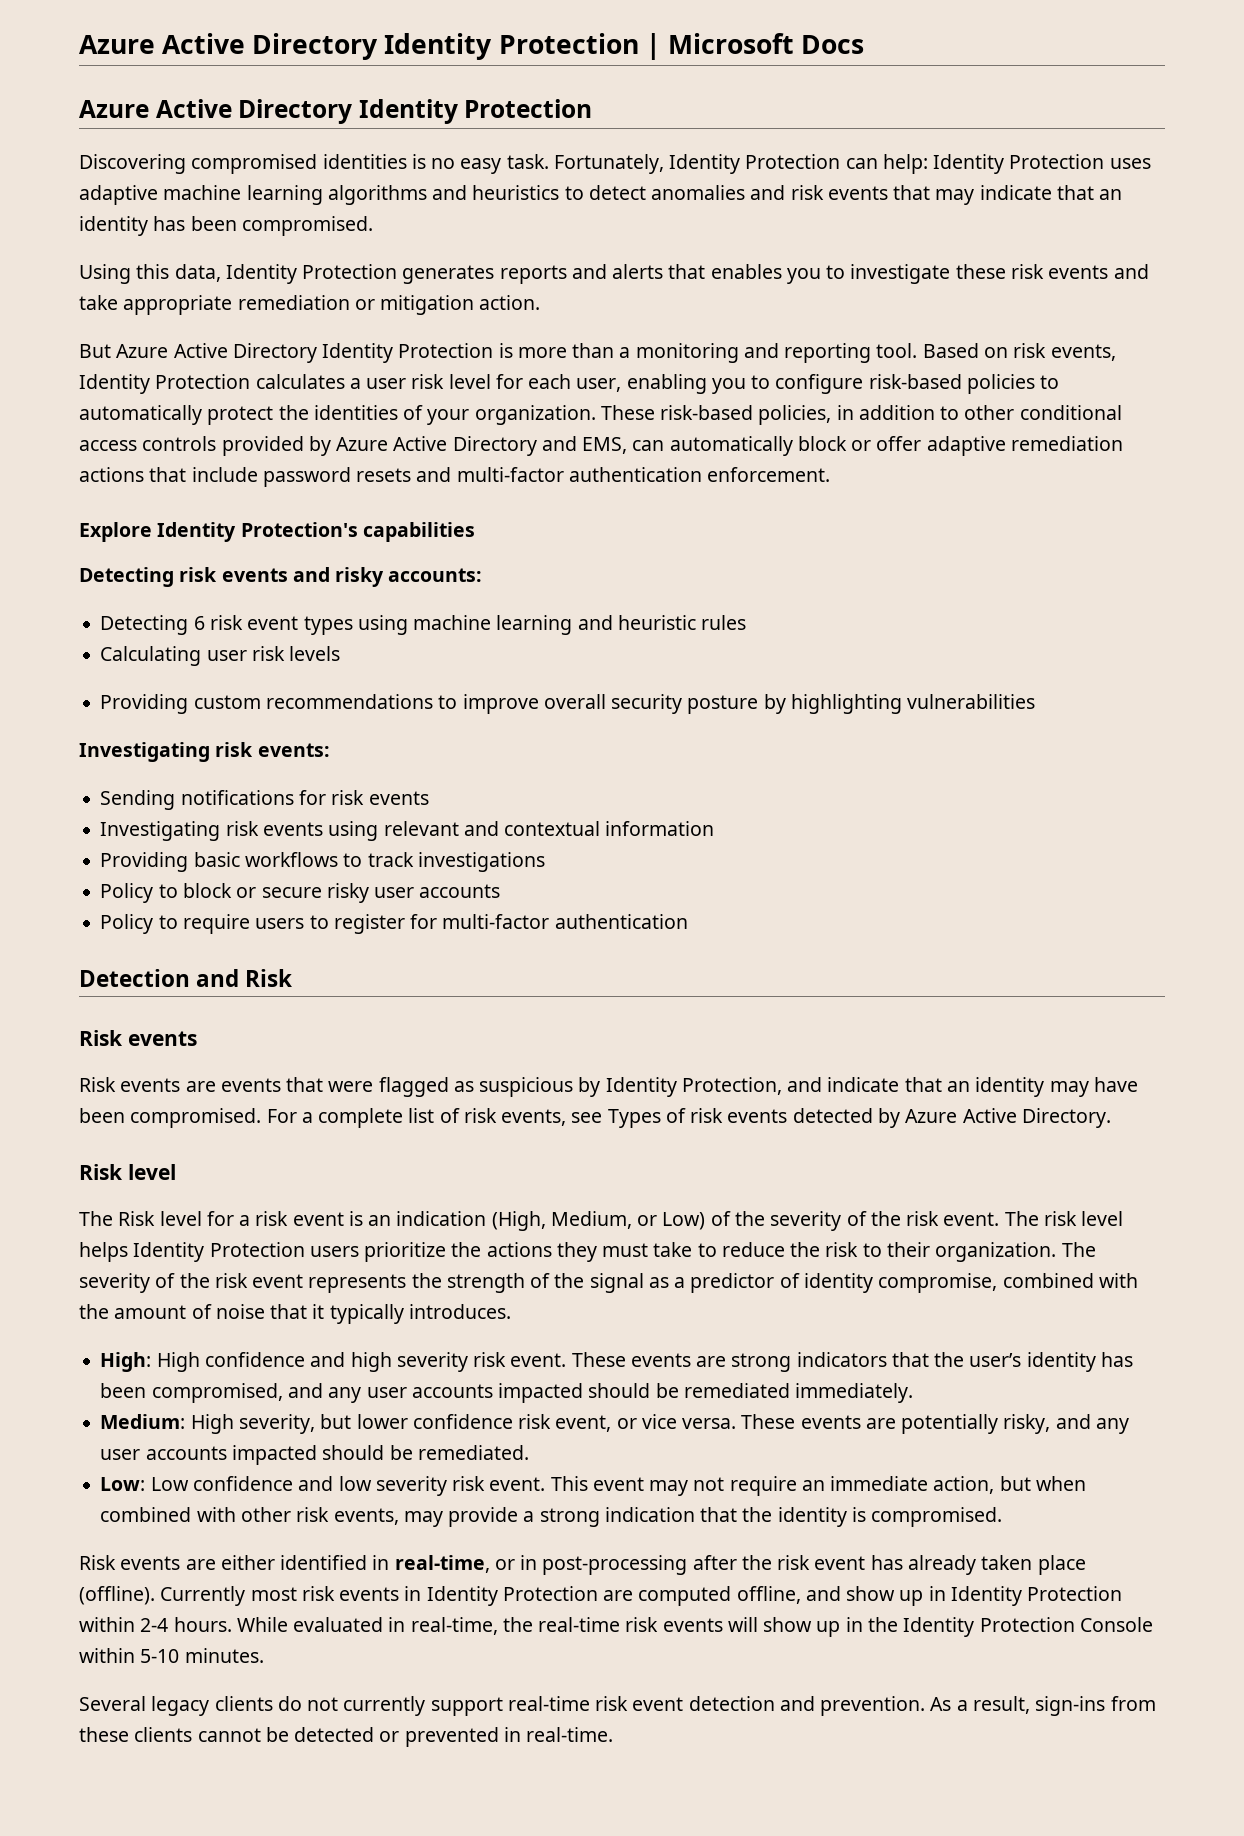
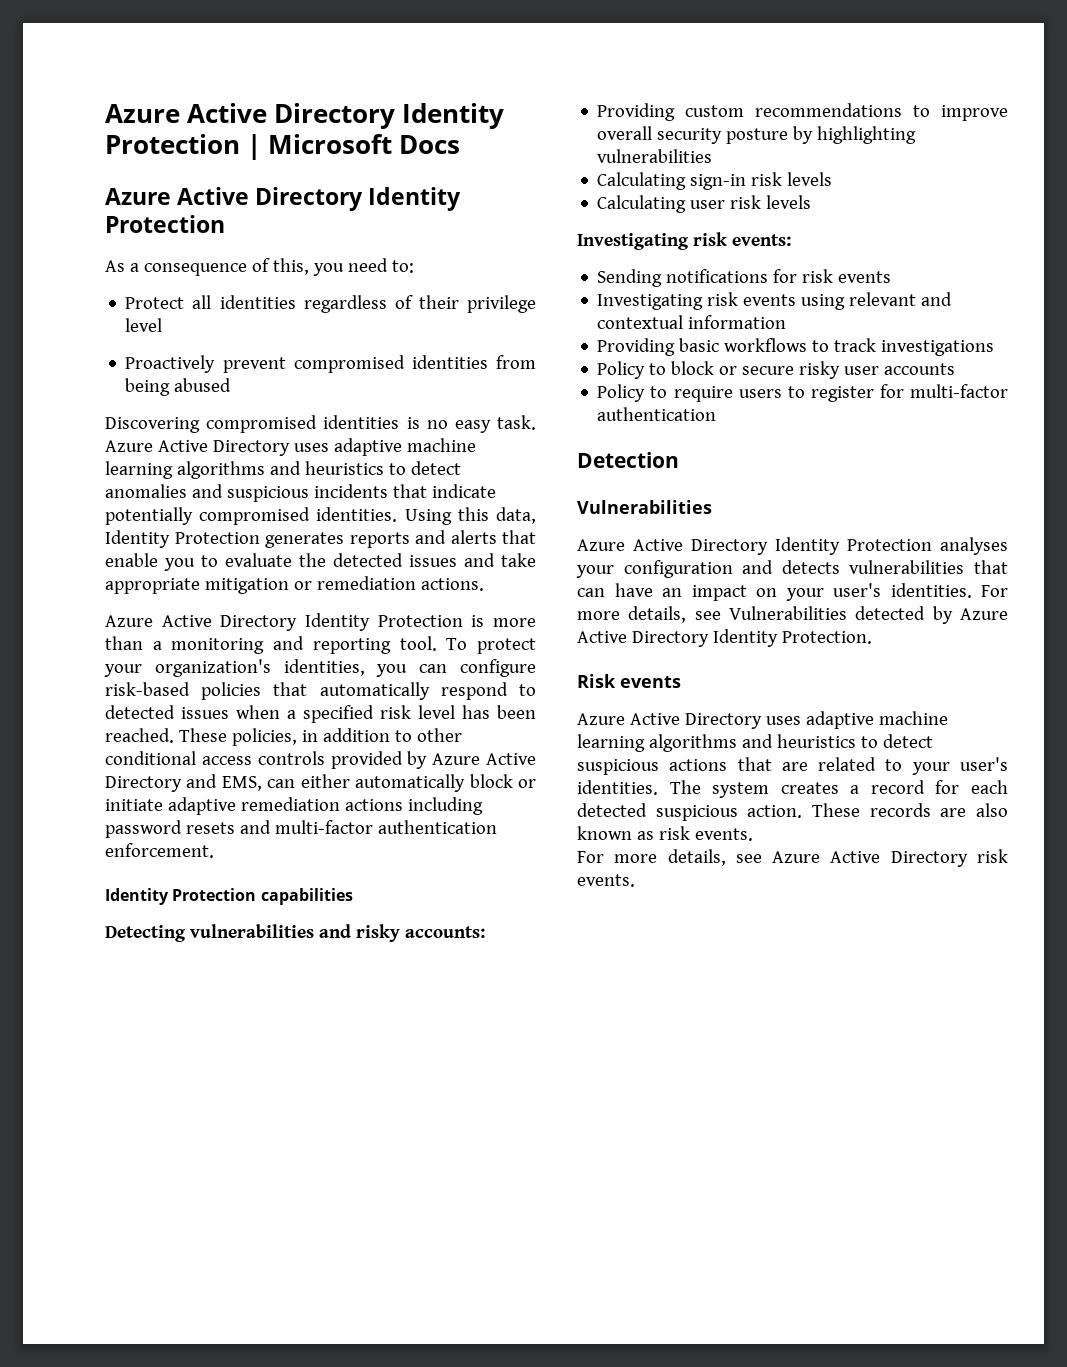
+ As a consequence of this, you need to:
+ Protect all identities regardless of their privilege level
+ Proactively prevent compromised identities from being abused
- Fortunately, Identity Protection can help: Identity Protection uses adaptive machine learning algorithms and heuristics to detect anomalies and risk events that may indicate that an identity has been compromised.
- Using this data, Identity Protection generates reports and alerts that enables you to investigate these risk events and take appropriate remediation or mitigation action.
- But Azure Active Directory Identity Protection is more than a monitoring and reporting tool.
+ Azure Active Directory uses adaptive machine learning algorithms and heuristics to detect anomalies and suspicious incidents that indicate potentially compromised identities. Using this data, Identity Protection generates reports and alerts that enable you to evaluate the detected issues and take appropriate mitigation or remediation actions.
+ Azure Active Directory Identity Protection is more than a monitoring and reporting tool.
- Based on risk events, Identity Protection calculates a user risk level for each user, enabling you to configure risk-based policies to automatically protect the identities of your organization. These risk-based policies, in addition to other conditional access controls provided by Azure Active Directory and EMS, can automatically block or offer adaptive remediation actions that include password resets and multi-factor authentication enforcement.
+ To protect your organization's identities, you can configure risk-based policies that automatically respond to detected issues when a specified risk level has been reached. These policies, in addition to other conditional access controls provided by Azure Active Directory and EMS, can either automatically block or initiate adaptive remediation actions including password resets and multi-factor authentication enforcement.
- Explore Identity Protection's capabilities
+ Identity Protection capabilities
- Detecting risk events and risky accounts:
+ Detecting vulnerabilities and risky accounts:
- Detecting 6 risk event types using machine learning and heuristic rules
- Calculating user risk levels
+ Calculating sign-in risk levels
+ Calculating user risk levels
- Detection and Risk
+ Detection
+ Vulnerabilities
+ Azure Active Directory Identity Protection analyses your configuration and detects vulnerabilities that can have an impact on your user's identities. For more details, see Vulnerabilities detected by Azure Active Directory Identity Protection.
  Risk events
- Risk events are events that were flagged as suspicious by Identity Protection, and indicate that an identity may have been compromised. For a complete list of risk events, see Types of risk events detected by Azure Active Directory.
- Risk level
- The Risk level for a risk event is an indication (High, Medium, or Low) of the severity of the risk event. The risk level helps Identity Protection users prioritize the actions they must take to reduce the risk to their organization. The severity of the risk event represents the strength of the signal as a predictor of identity compromise, combined with the amount of noise that it typically introduces.
- High: High confidence and high severity risk event. These events are strong indicators that the user’s identity has been compromised, and any user accounts impacted should be remediated immediately.
- Medium: High severity, but lower confidence risk event, or vice versa. These events are potentially risky, and any user accounts impacted should be remediated.
- Low: Low confidence and low severity risk event. This event may not require an immediate action, but when combined with other risk events, may provide a strong indication that the identity is compromised.
- Risk events are either identified in real-time, or in post-processing after the risk event has already taken place (offline). Currently most risk events in Identity Protection are computed offline, and show up in Identity Protection within 2-4 hours. While evaluated in real-time, the real-time risk events will show up in the Identity Protection Console within 5-10 minutes.
- Several legacy clients do not currently support real-time risk event detection and prevention. As a result, sign-ins from these clients cannot be detected or prevented in real-time.
+ Azure Active Directory uses adaptive machine learning algorithms and heuristics to detect suspicious actions that are related to your user's identities. The system creates a record for each detected suspicious action. These records are also known as risk events.
+ For more details, see Azure Active Directory risk events.

